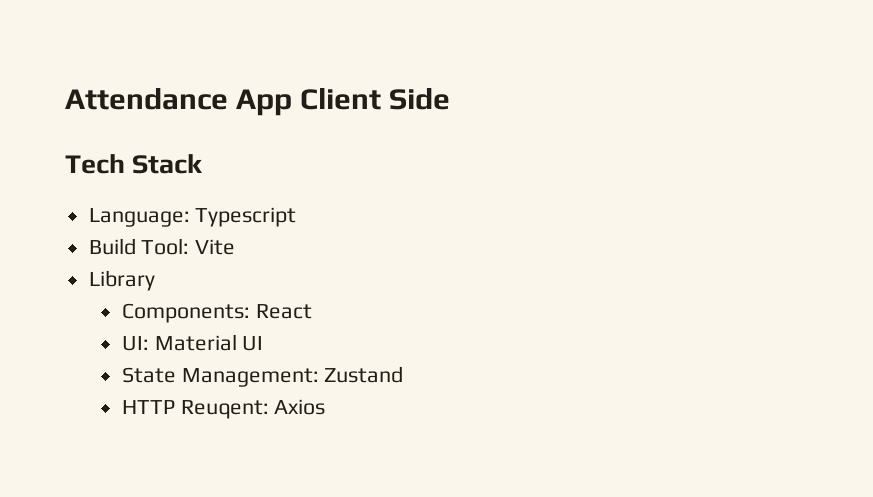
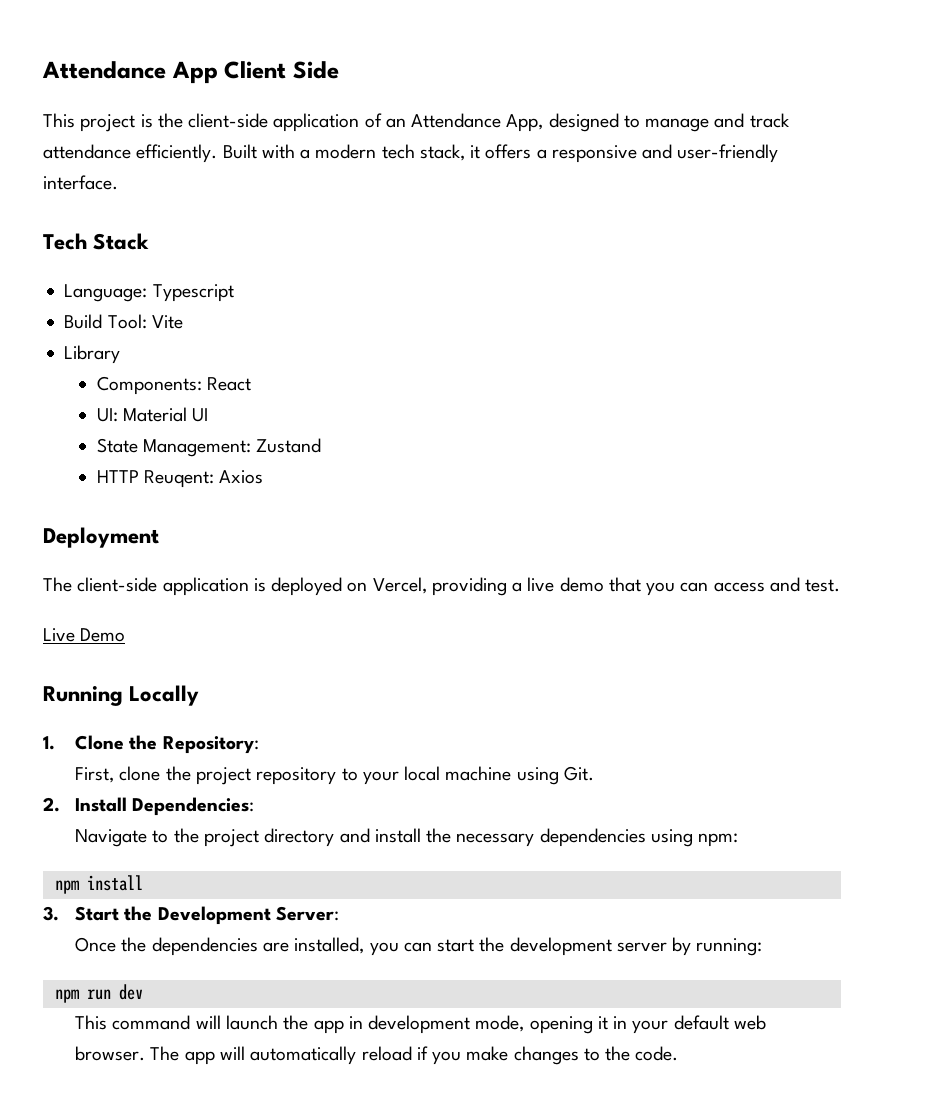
+ This project is the client-side application of an Attendance App, designed to manage and track attendance efficiently. Built with a modern tech stack, it offers a responsive and user-friendly interface.
+ Deployment
+ The client-side application is deployed on Vercel, providing a live demo that you can access and test.
+ Live Demo
+ Running Locally
+ 1. Clone the Repository:
+ First, clone the project repository to your local machine using Git.
+ 2. Install Dependencies:
+ Navigate to the project directory and install the necessary dependencies using npm:
+ npm install
+ 3. Start the Development Server:
+ Once the dependencies are installed, you can start the development server by running:
+ npm run dev
+ This command will launch the app in development mode, opening it in your default web browser. The app will automatically reload if you make changes to the code.

